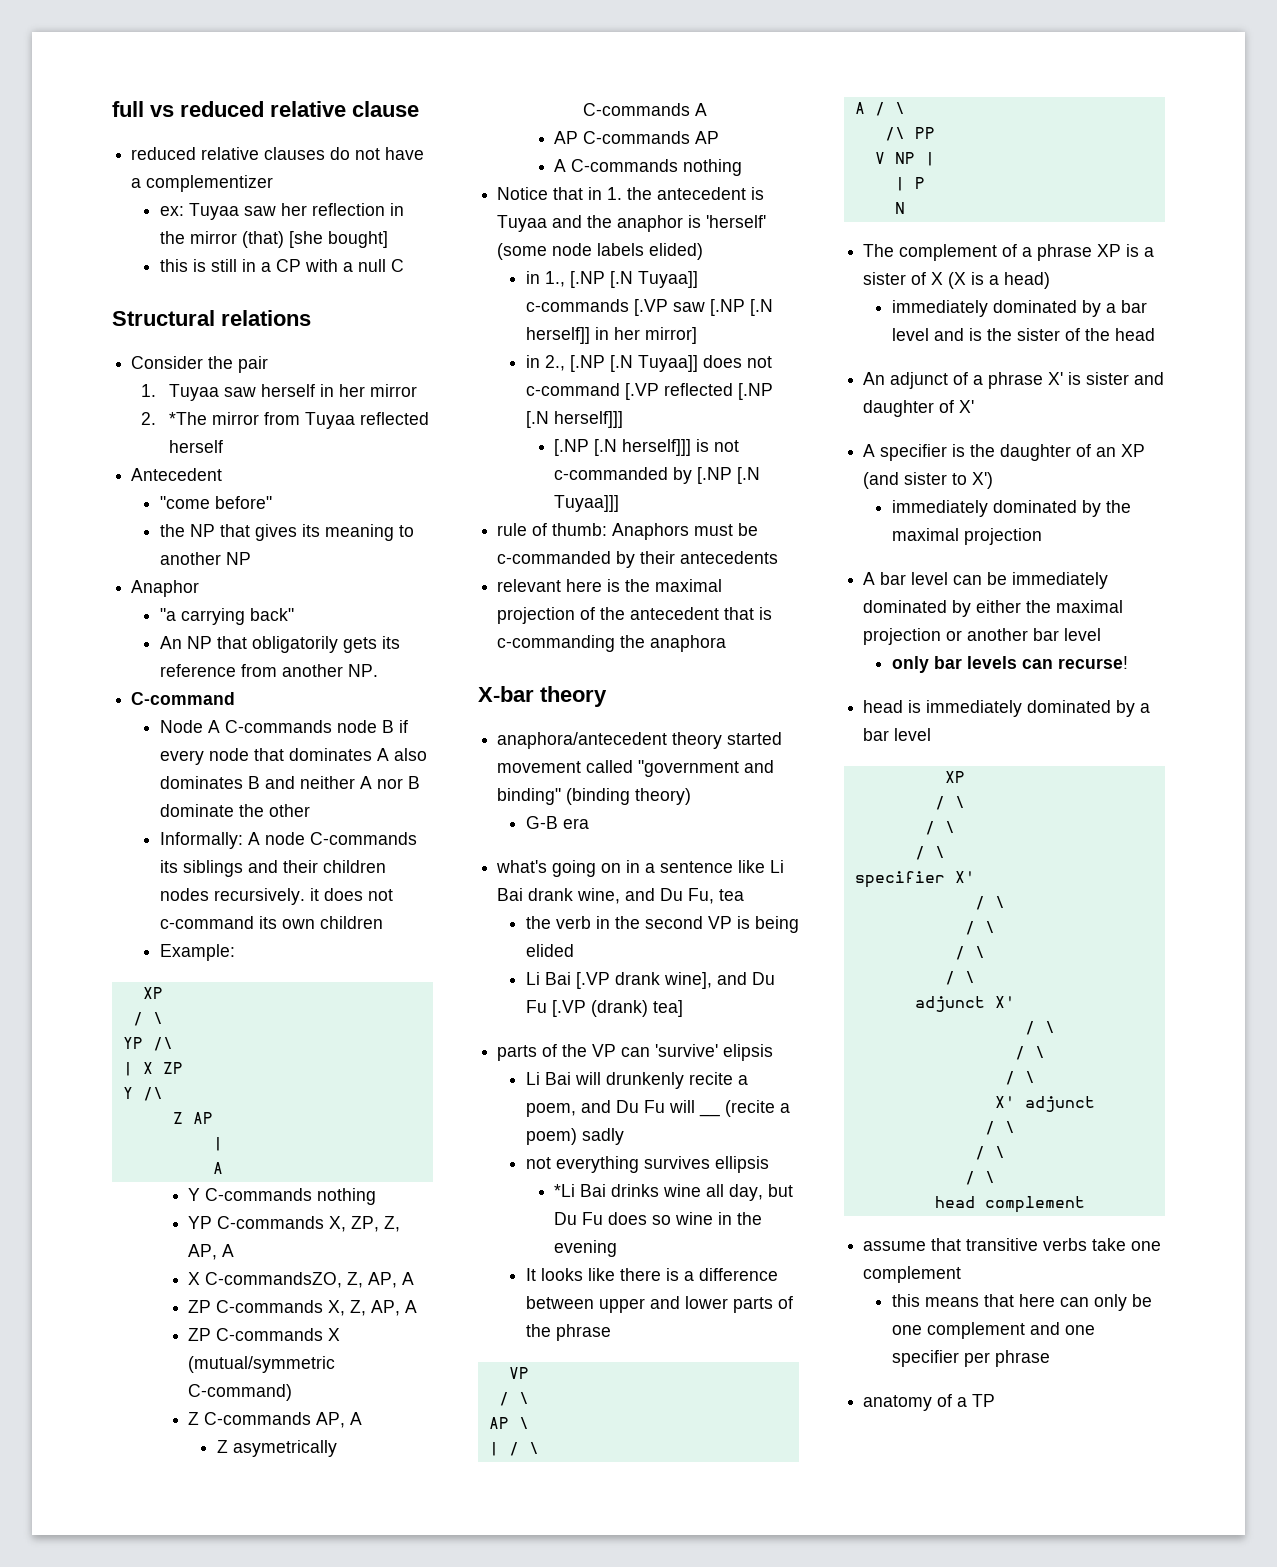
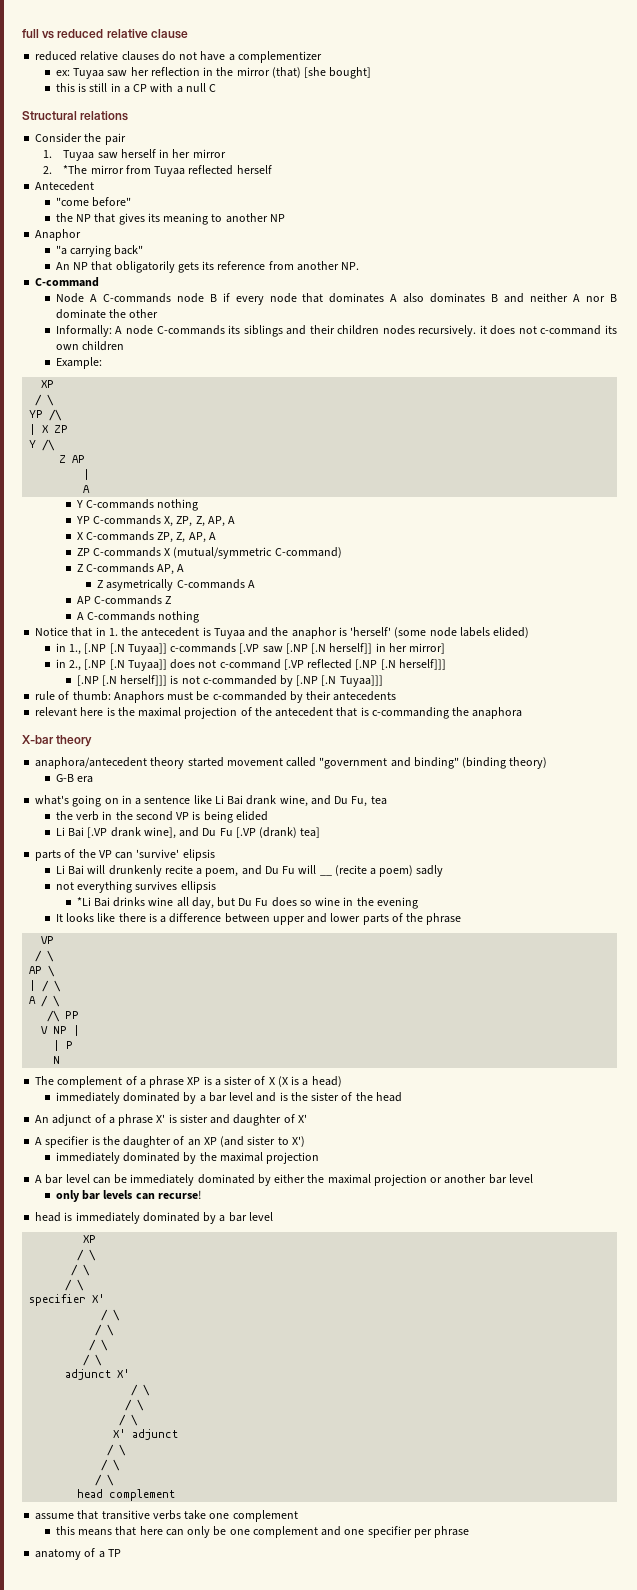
- X C-commandsZO, Z, AP, A
- ZP C-commands X, Z, AP, A
+ X C-commands ZP, Z, AP, A
- AP C-commands AP
+ AP C-commands Z

